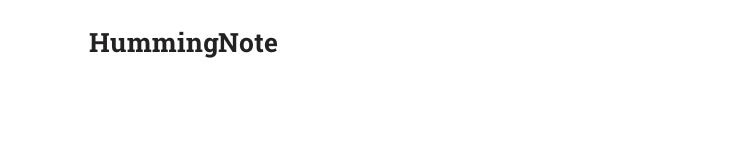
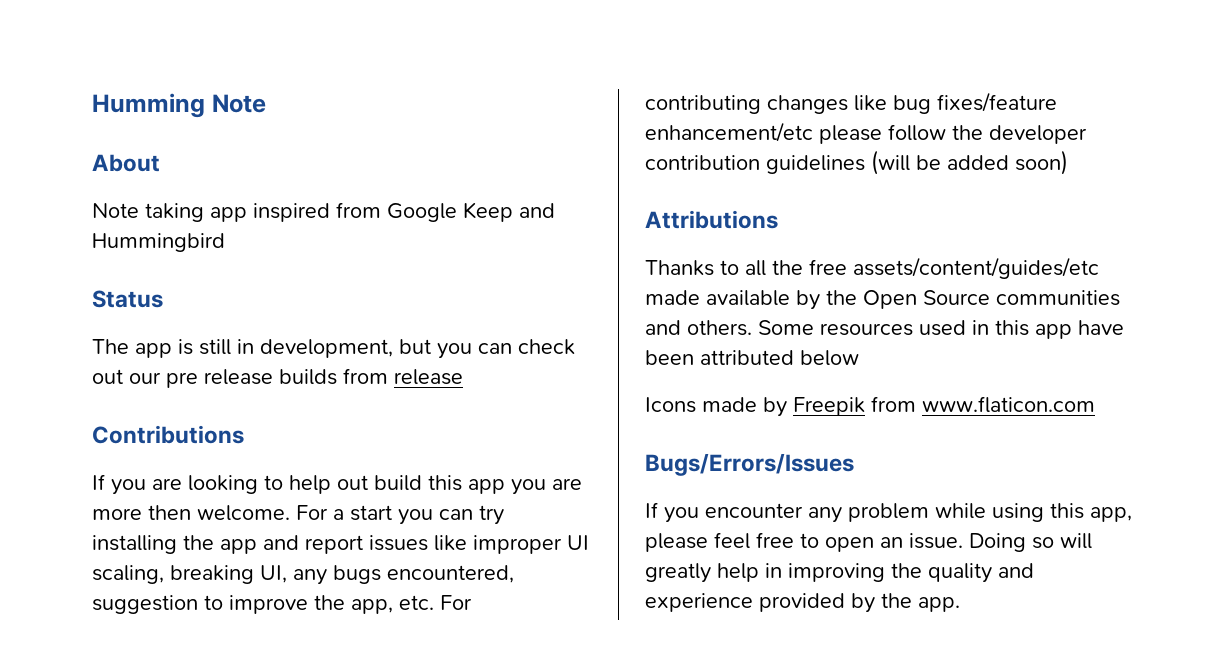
- HummingNote
+ Humming Note
+ About
+ Note taking app inspired from Google Keep and Hummingbird
+ Status
+ The app is still in development, but you can check out our pre release builds from release
+ Contributions
+ If you are looking to help out build this app you are more then welcome. For a start you can try installing the app and report issues like improper UI scaling, breaking UI, any bugs encountered, suggestion to improve the app, etc. For contributing changes like bug fixes/feature enhancement/etc please follow the developer contribution guidelines (will be added soon)
+ Attributions
+ Thanks to all the free assets/content/guides/etc made available by the Open Source communities and others. Some resources used in this app have been attributed below
+ Icons made by Freepik from www.flaticon.com
+ Bugs/Errors/Issues
+ If you encounter any problem while using this app, please feel free to open an issue. Doing so will greatly help in improving the quality and experience provided by the app.

